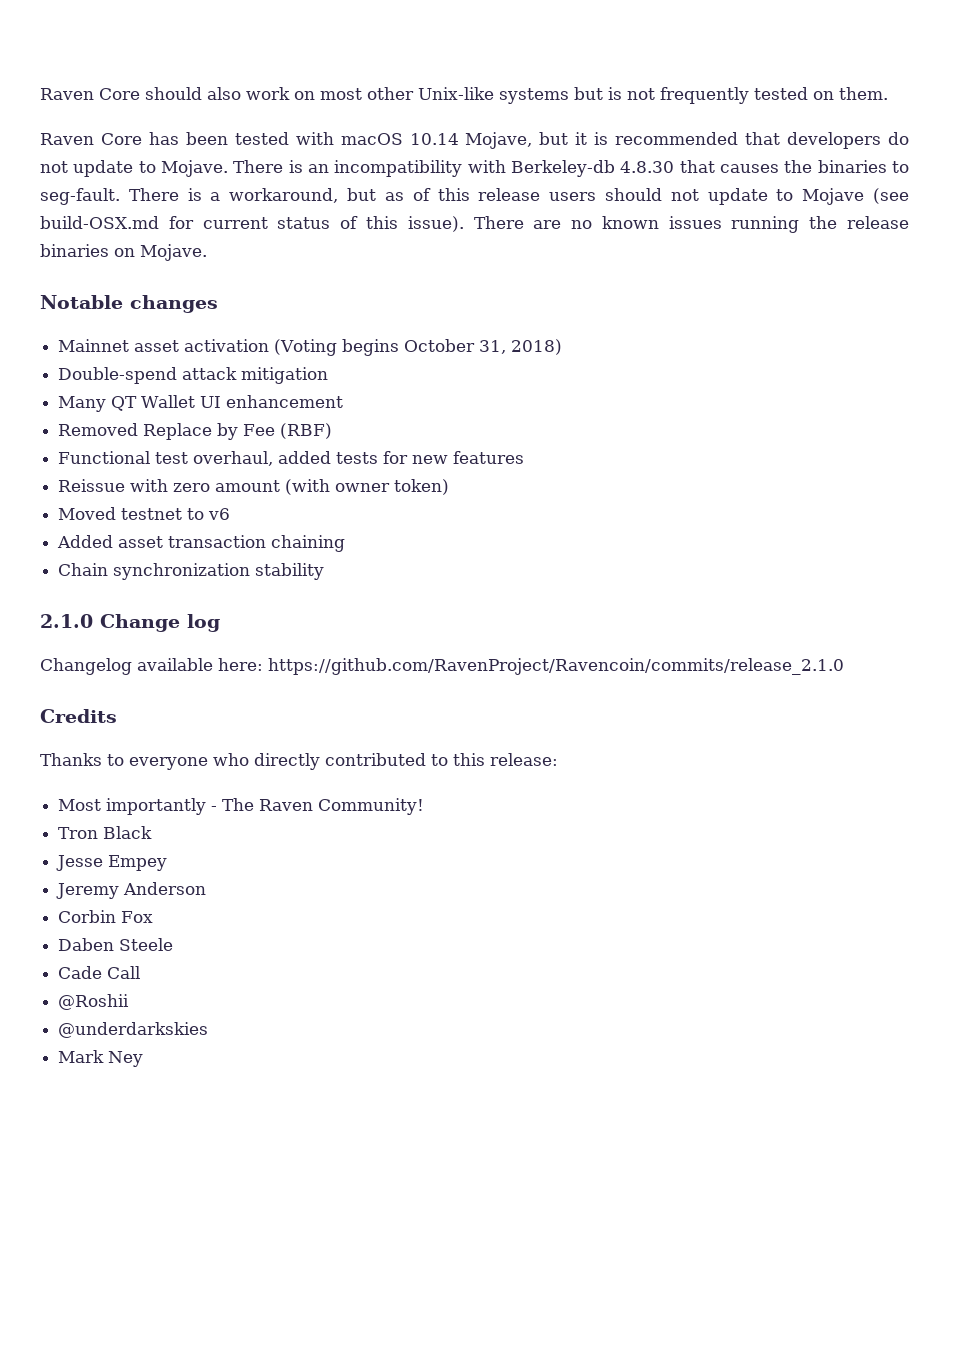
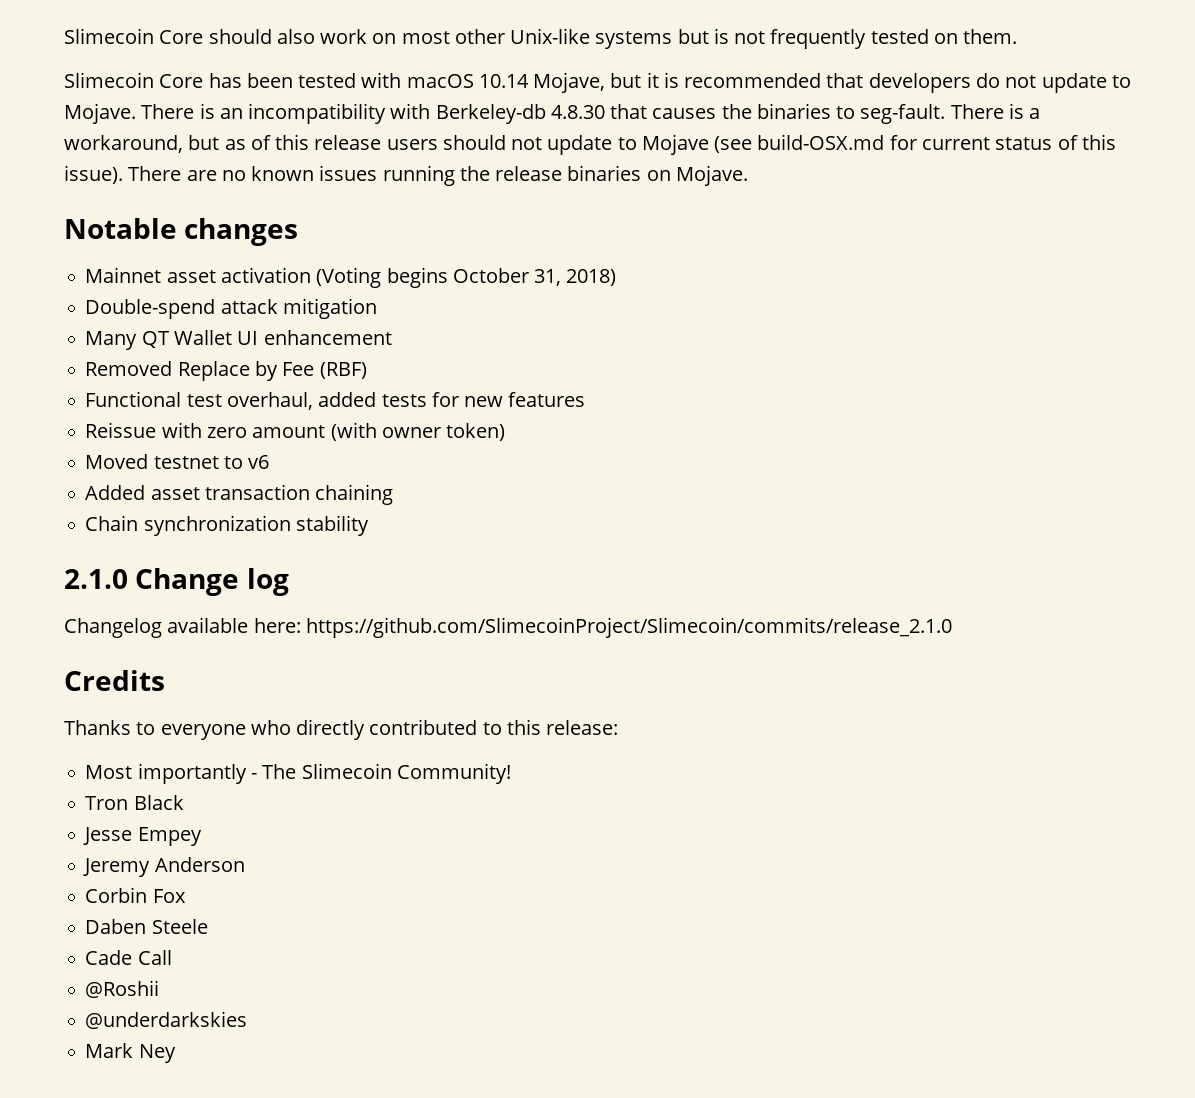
- Raven Core should also work on most other Unix-like systems but is not frequently tested on them.
+ Slimecoin Core should also work on most other Unix-like systems but is not frequently tested on them.
- Raven Core has been tested with macOS 10.14 Mojave, but it is recommended that developers do not update to Mojave.
+ Slimecoin Core has been tested with macOS 10.14 Mojave, but it is recommended that developers do not update to Mojave.
- Changelog available here: https://github.com/RavenProject/Ravencoin/commits/release_2.1.0
+ Changelog available here: https://github.com/SlimecoinProject/Slimecoin/commits/release_2.1.0
- Most importantly - The Raven Community!
+ Most importantly - The Slimecoin Community!

